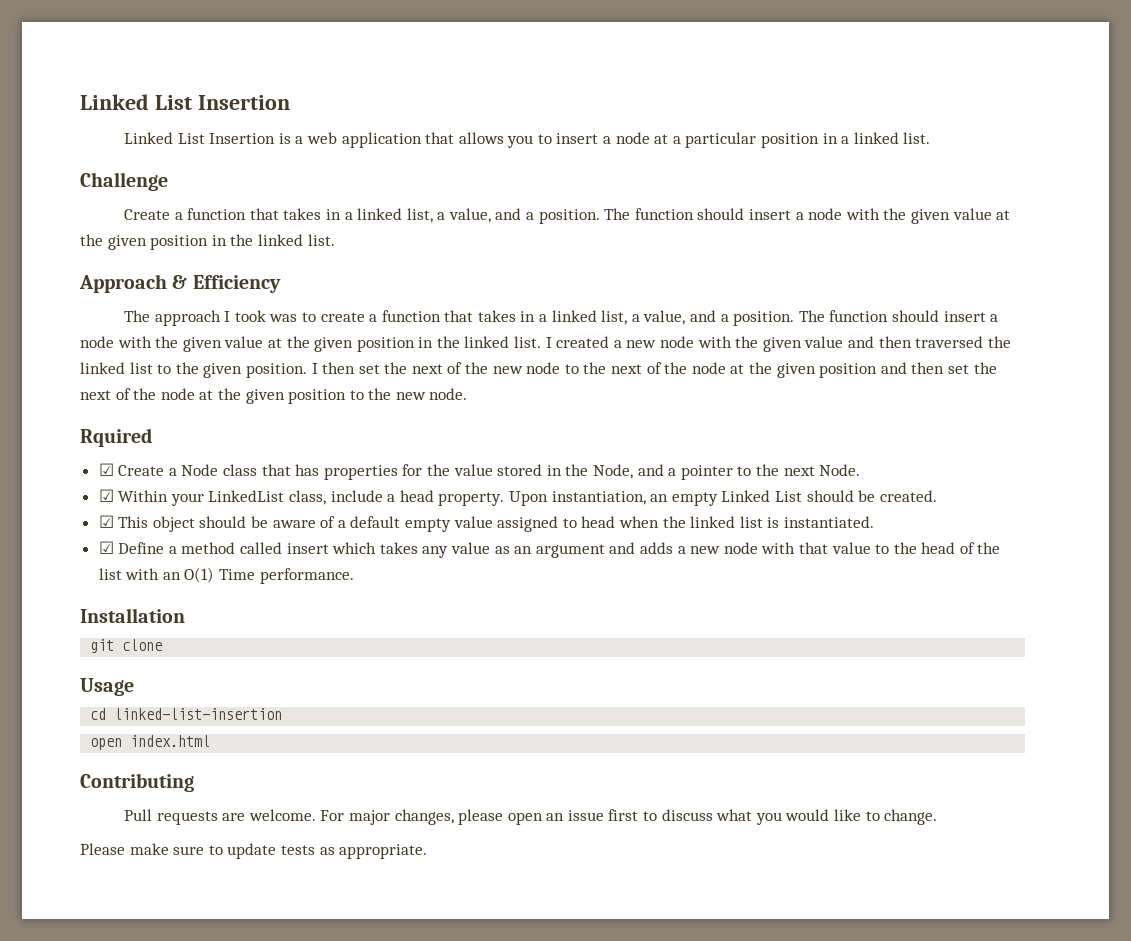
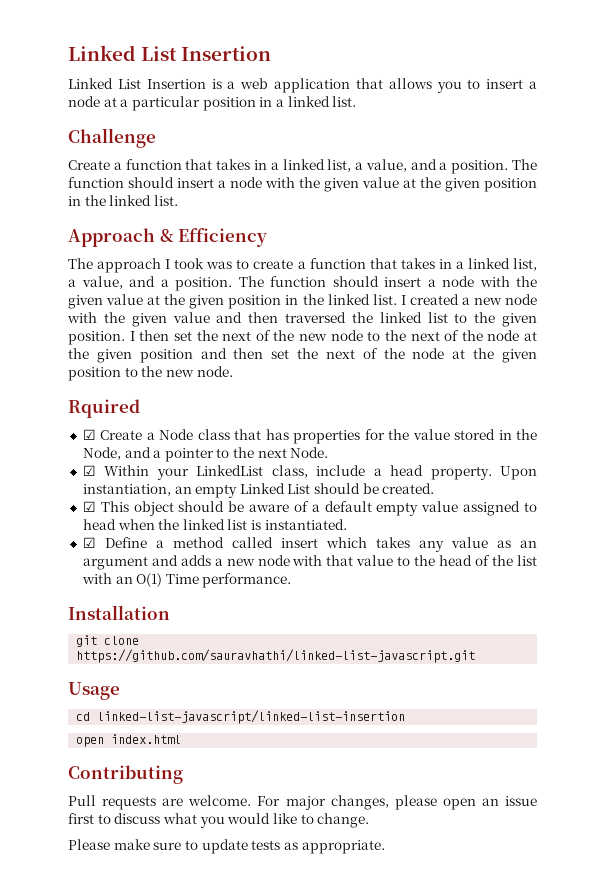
- git clone
+ git clone https://github.com/sauravhathi/linked-list-javascript.git
- cd linked-list-insertion
+ cd linked-list-javascript/linked-list-insertion

